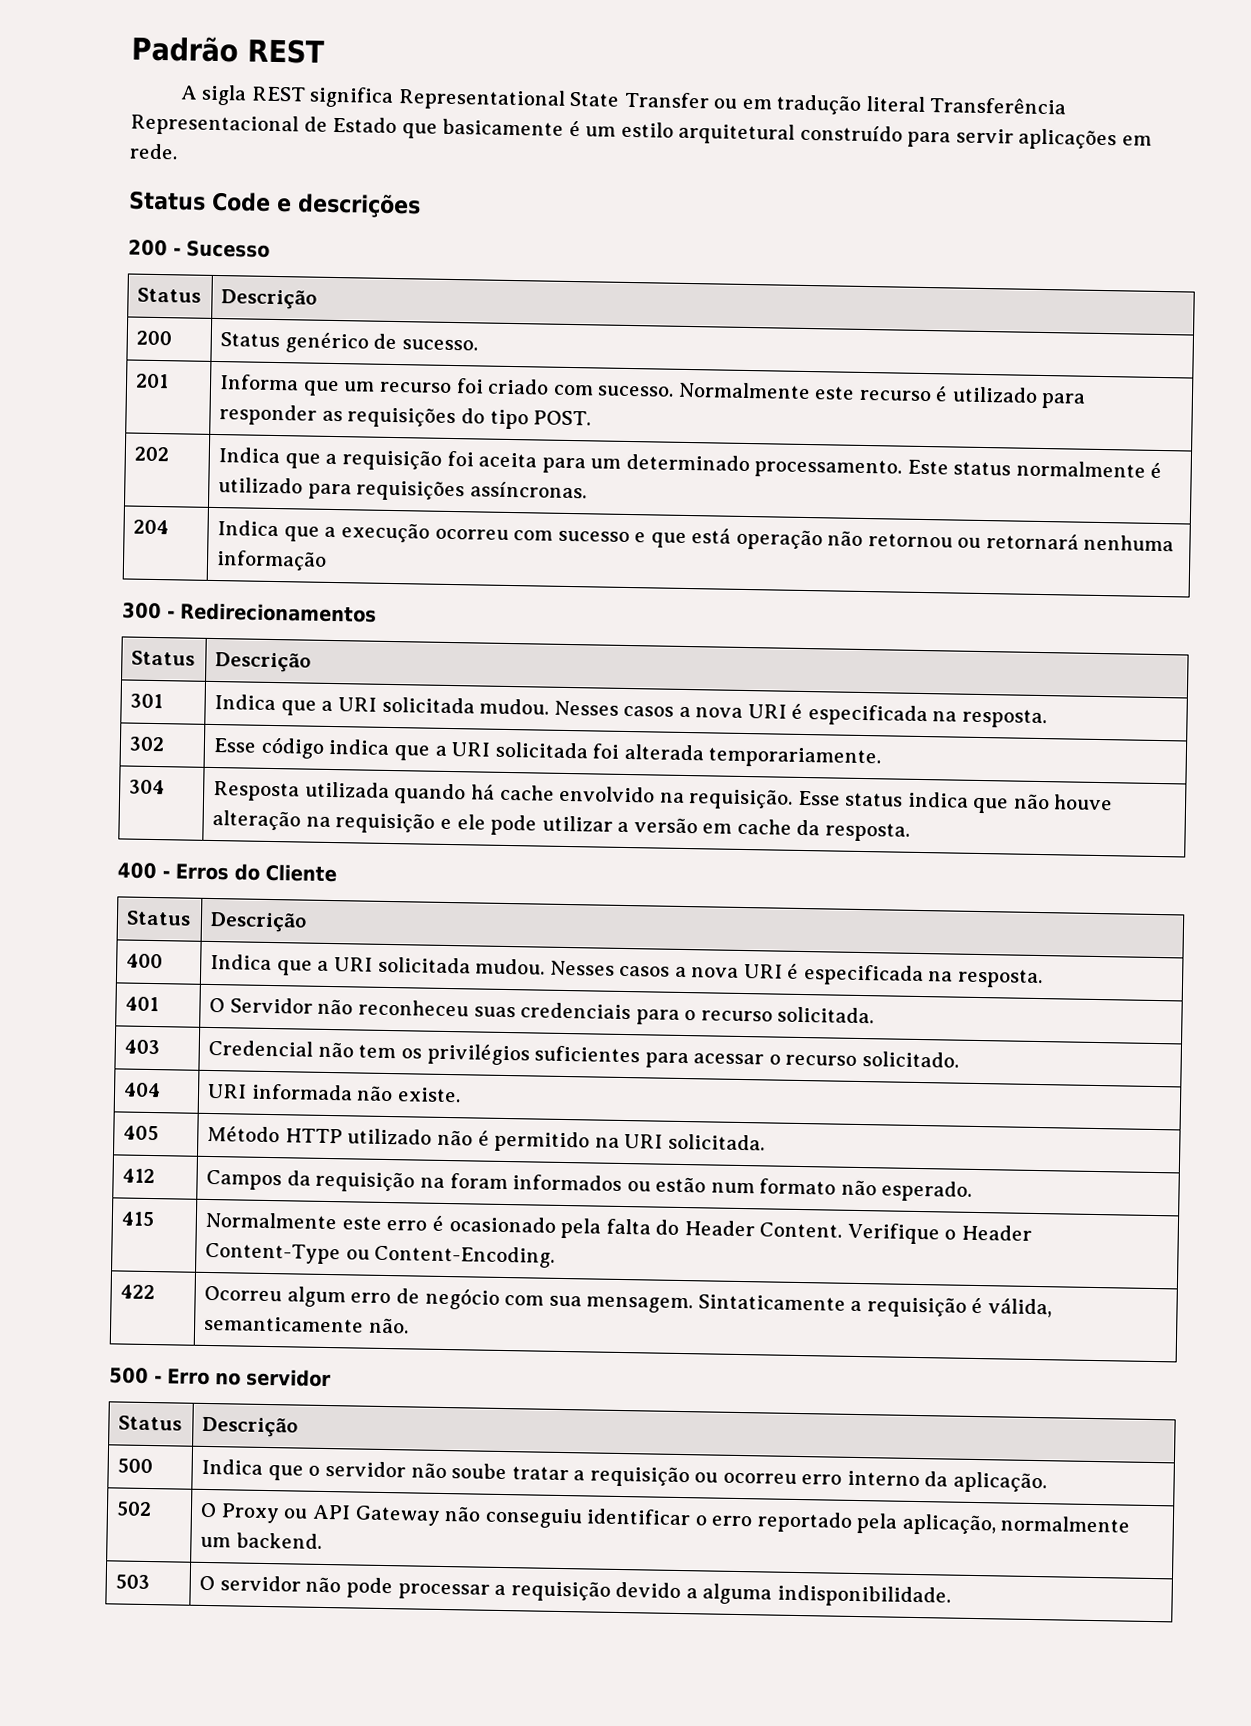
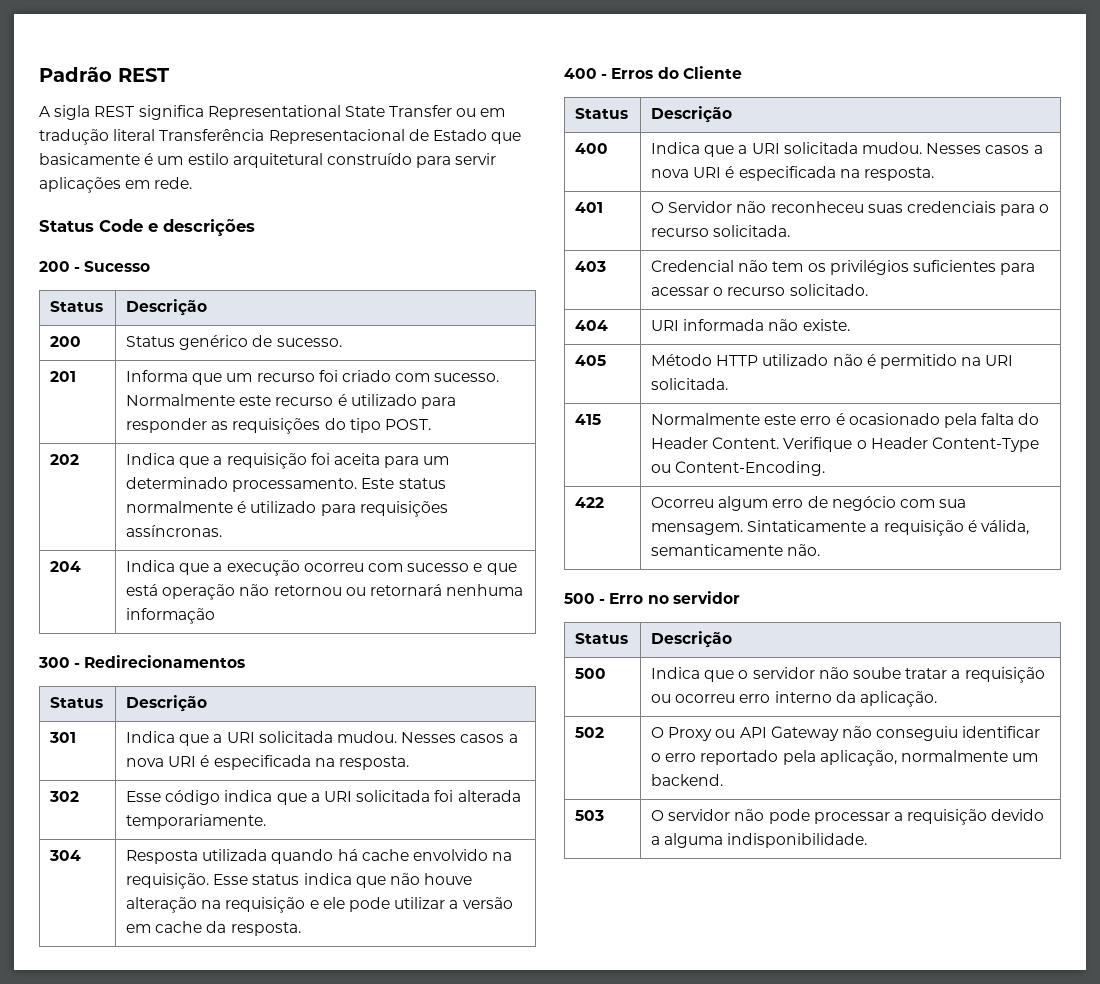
- 412 | Campos da requisição na foram informados ou estão num formato não esperado.

